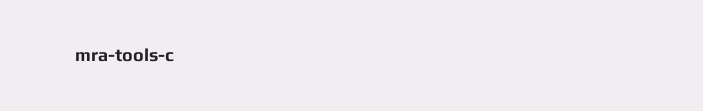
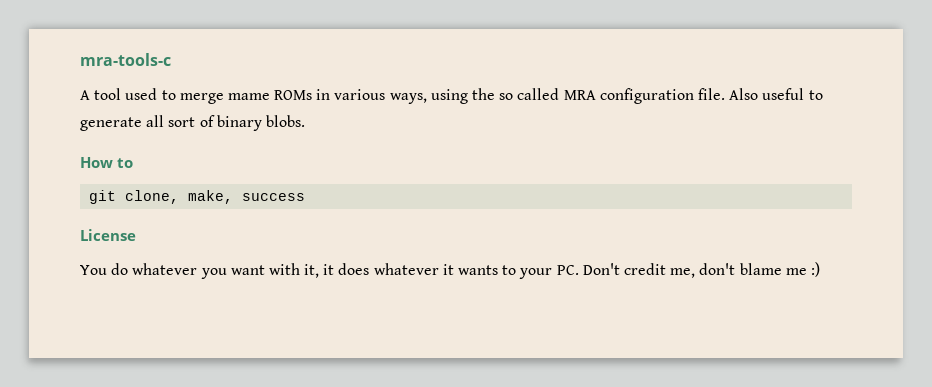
+ A tool used to merge mame ROMs in various ways, using the so called MRA configuration file. Also useful to generate all sort of binary blobs.
+ How to
+ git clone, make, success
+ License
+ You do whatever you want with it, it does whatever it wants to your PC. Don't credit me, don't blame me :)

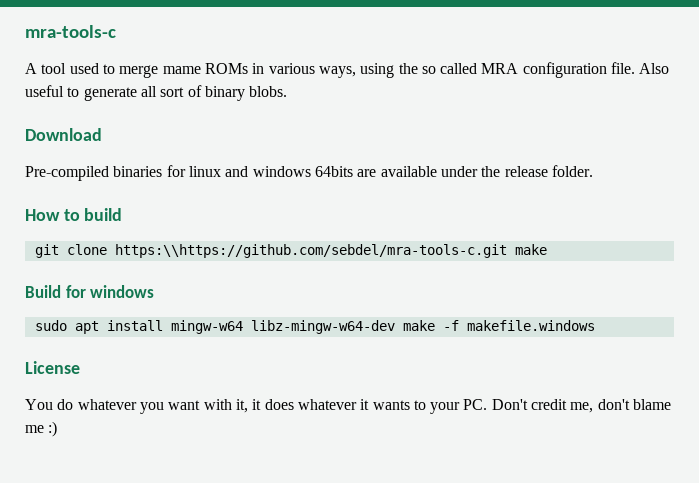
+ Download
+ Pre-compiled binaries for linux and windows 64bits are available under the release folder.
- How to
+ How to build
- git clone, make, success
+ git clone https:\\https://github.com/sebdel/mra-tools-c.git make
+ Build for windows
+ sudo apt install mingw-w64 libz-mingw-w64-dev make -f makefile.windows

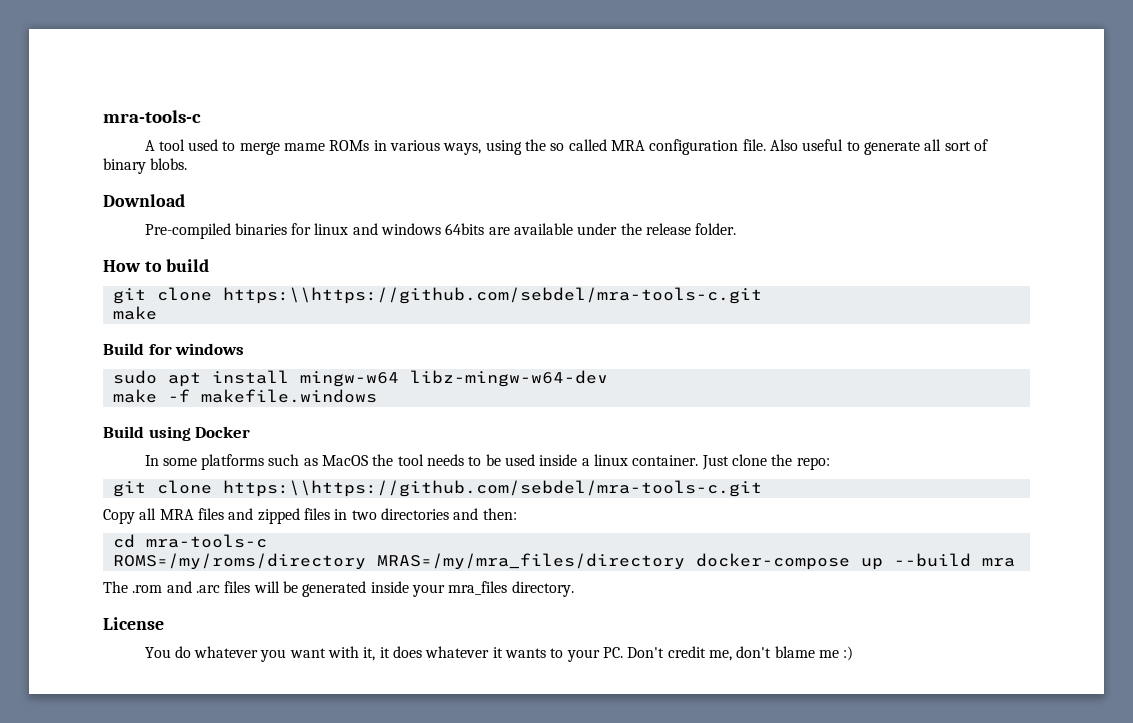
  How to build
- git clone https:\\https://github.com/sebdel/mra-tools-c.git make
+ git clone https:\\https://github.com/sebdel/mra-tools-c.git
+ make
- sudo apt install mingw-w64 libz-mingw-w64-dev make -f makefile.windows
+ sudo apt install mingw-w64 libz-mingw-w64-dev
+ make -f makefile.windows
+ Build using Docker
+ In some platforms such as MacOS the tool needs to be used inside a linux container. Just clone the repo:
+ git clone https:\\https://github.com/sebdel/mra-tools-c.git
+ Copy all MRA files and zipped files in two directories and then:
+ cd mra-tools-c
+ ROMS=/my/roms/directory MRAS=/my/mra_files/directory docker-compose up --build mra
+ The .rom and .arc files will be generated inside your mra_files directory.

